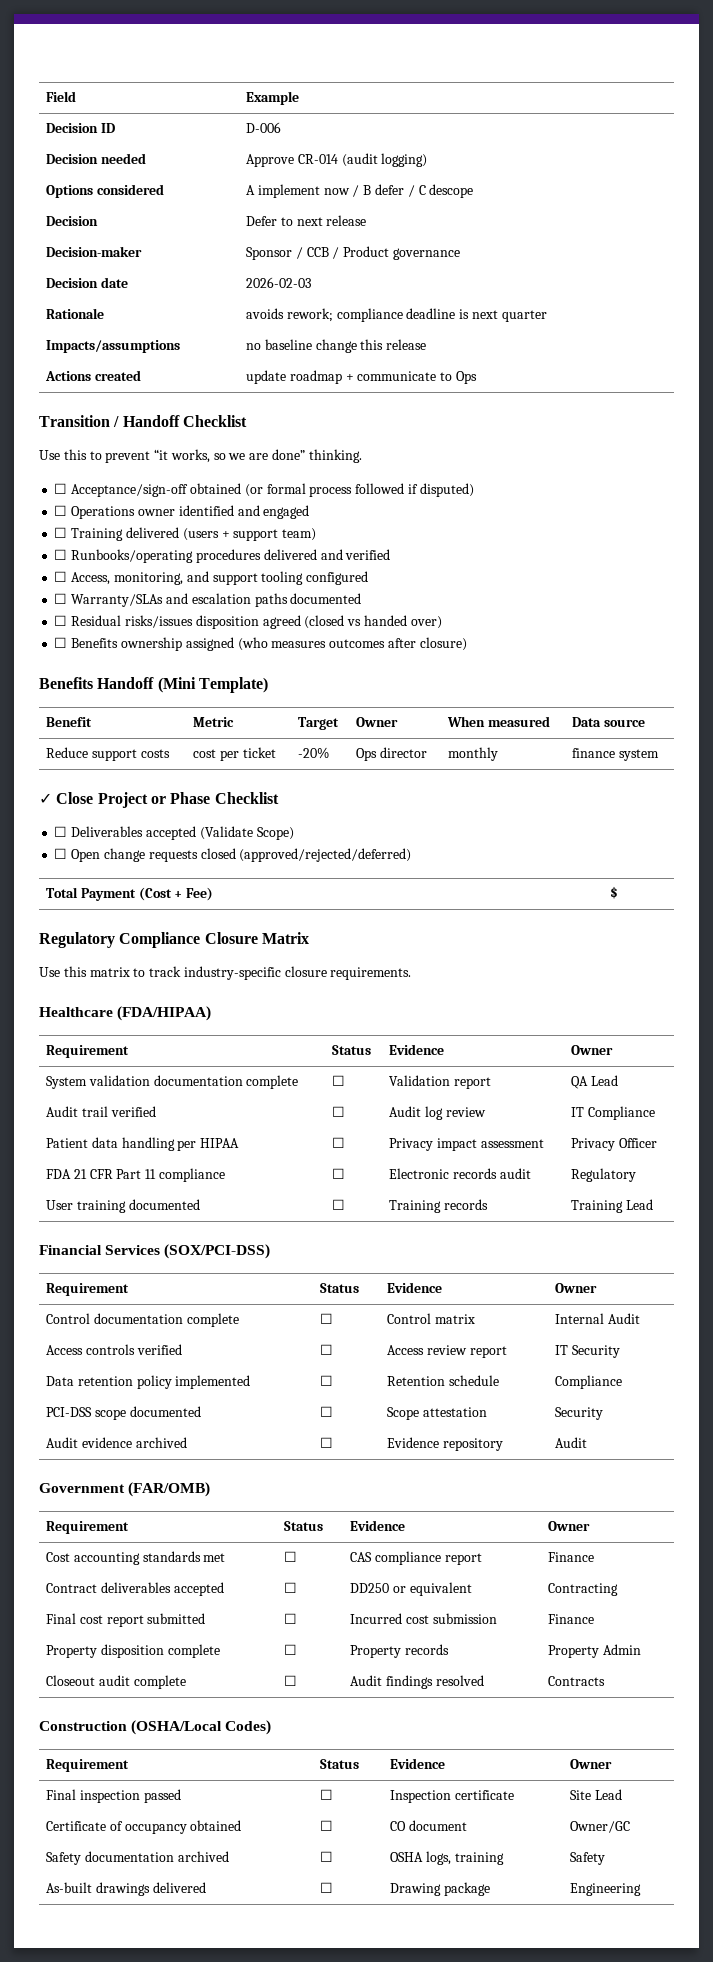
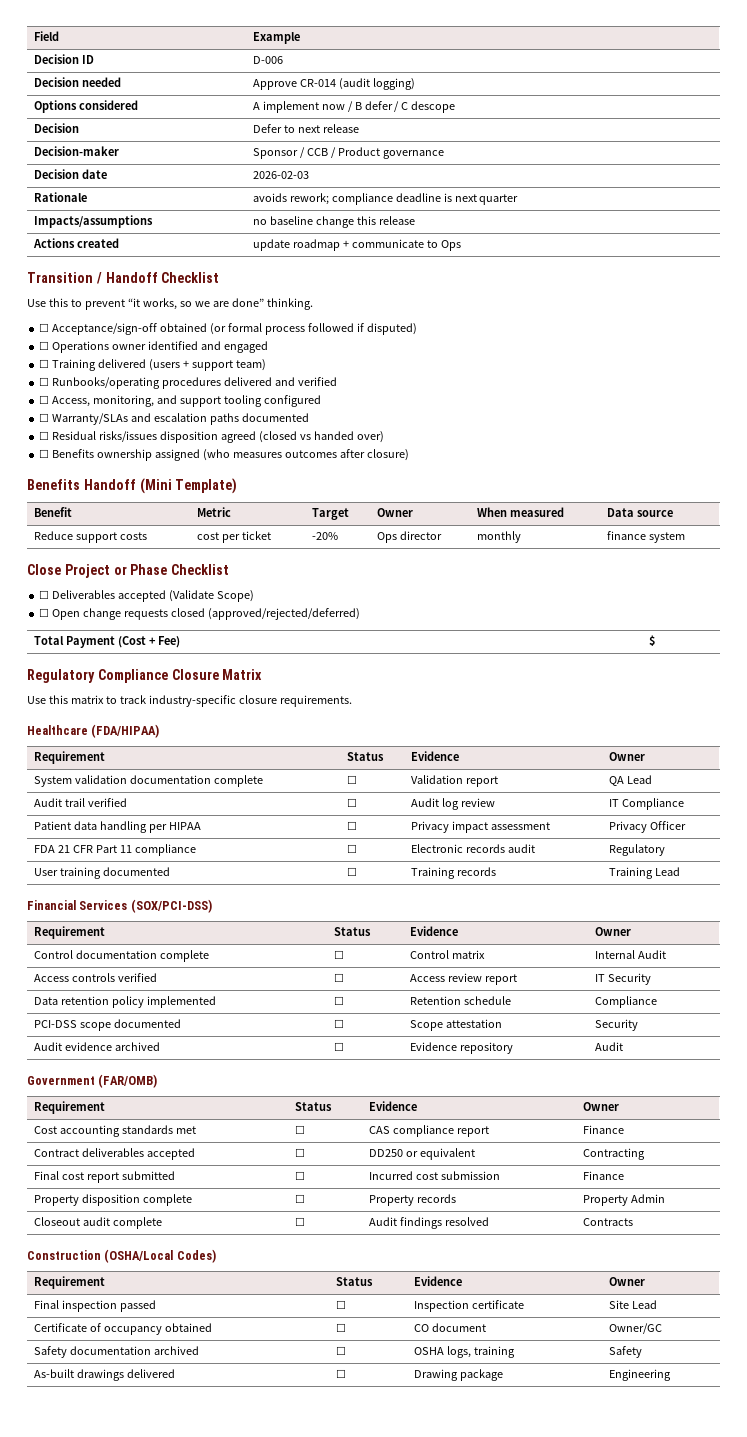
- ✓ Close Project or Phase Checklist
+ Close Project or Phase Checklist

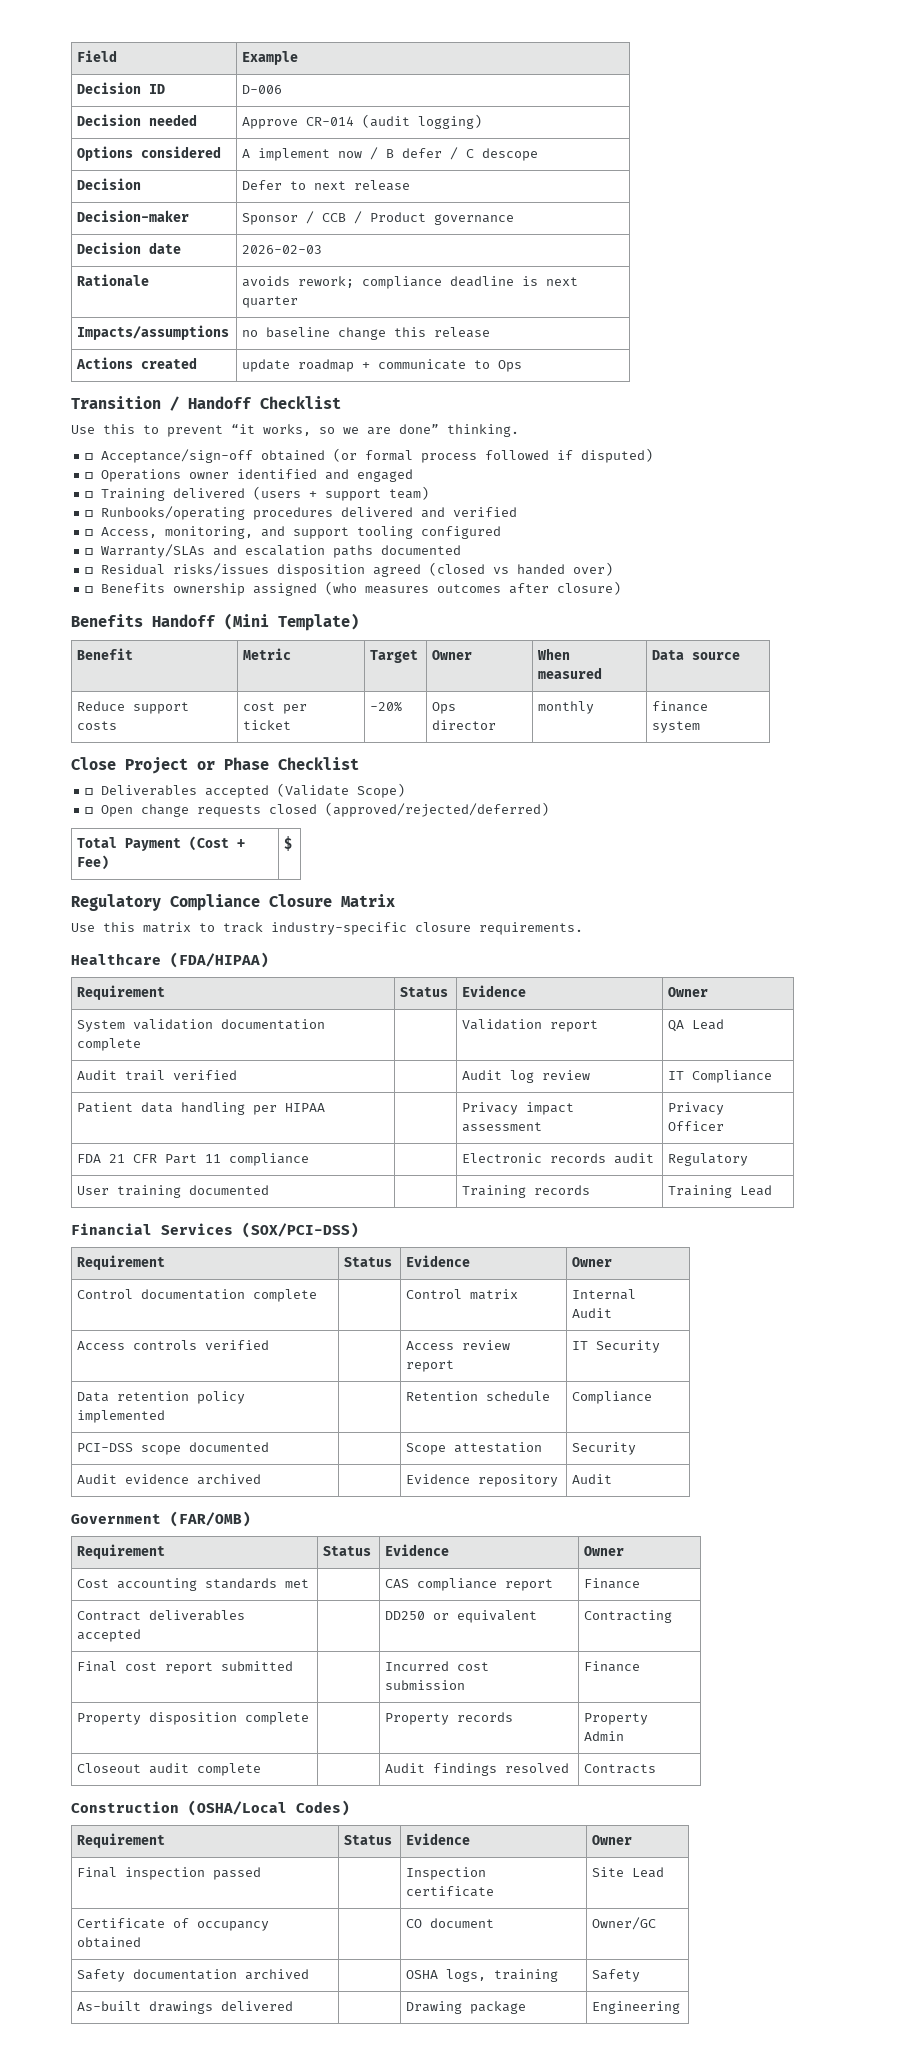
- System validation documentation complete | ☐ | Validation report | QA Lead
+ System validation documentation complete | | Validation report | QA Lead
- Audit trail verified | ☐ | Audit log review | IT Compliance
+ Audit trail verified | | Audit log review | IT Compliance
- Patient data handling per HIPAA | ☐ | Privacy impact assessment | Privacy Officer
+ Patient data handling per HIPAA | | Privacy impact assessment | Privacy Officer
- FDA 21 CFR Part 11 compliance | ☐ | Electronic records audit | Regulatory
+ FDA 21 CFR Part 11 compliance | | Electronic records audit | Regulatory
- User training documented | ☐ | Training records | Training Lead
+ User training documented | | Training records | Training Lead
- Control documentation complete | ☐ | Control matrix | Internal Audit
+ Control documentation complete | | Control matrix | Internal Audit
- Access controls verified | ☐ | Access review report | IT Security
+ Access controls verified | | Access review report | IT Security
- Data retention policy implemented | ☐ | Retention schedule | Compliance
+ Data retention policy implemented | | Retention schedule | Compliance
- PCI-DSS scope documented | ☐ | Scope attestation | Security
+ PCI-DSS scope documented | | Scope attestation | Security
- Audit evidence archived | ☐ | Evidence repository | Audit
+ Audit evidence archived | | Evidence repository | Audit
- Cost accounting standards met | ☐ | CAS compliance report | Finance
+ Cost accounting standards met | | CAS compliance report | Finance
- Contract deliverables accepted | ☐ | DD250 or equivalent | Contracting
+ Contract deliverables accepted | | DD250 or equivalent | Contracting
- Final cost report submitted | ☐ | Incurred cost submission | Finance
+ Final cost report submitted | | Incurred cost submission | Finance
- Property disposition complete | ☐ | Property records | Property Admin
+ Property disposition complete | | Property records | Property Admin
- Closeout audit complete | ☐ | Audit findings resolved | Contracts
+ Closeout audit complete | | Audit findings resolved | Contracts
- Final inspection passed | ☐ | Inspection certificate | Site Lead
+ Final inspection passed | | Inspection certificate | Site Lead
- Certificate of occupancy obtained | ☐ | CO document | Owner/GC
+ Certificate of occupancy obtained | | CO document | Owner/GC
- Safety documentation archived | ☐ | OSHA logs, training | Safety
+ Safety documentation archived | | OSHA logs, training | Safety
- As-built drawings delivered | ☐ | Drawing package | Engineering
+ As-built drawings delivered | | Drawing package | Engineering

